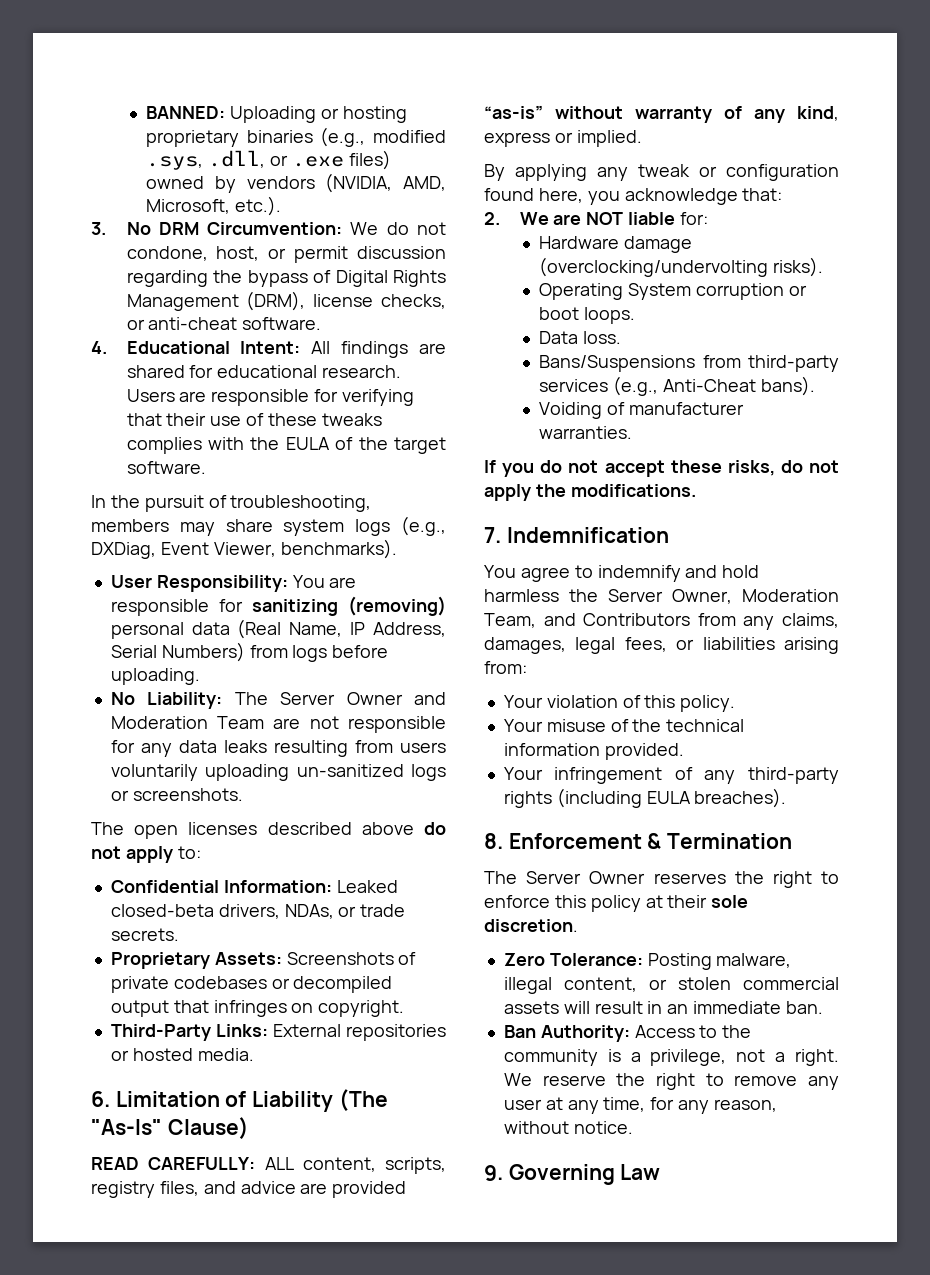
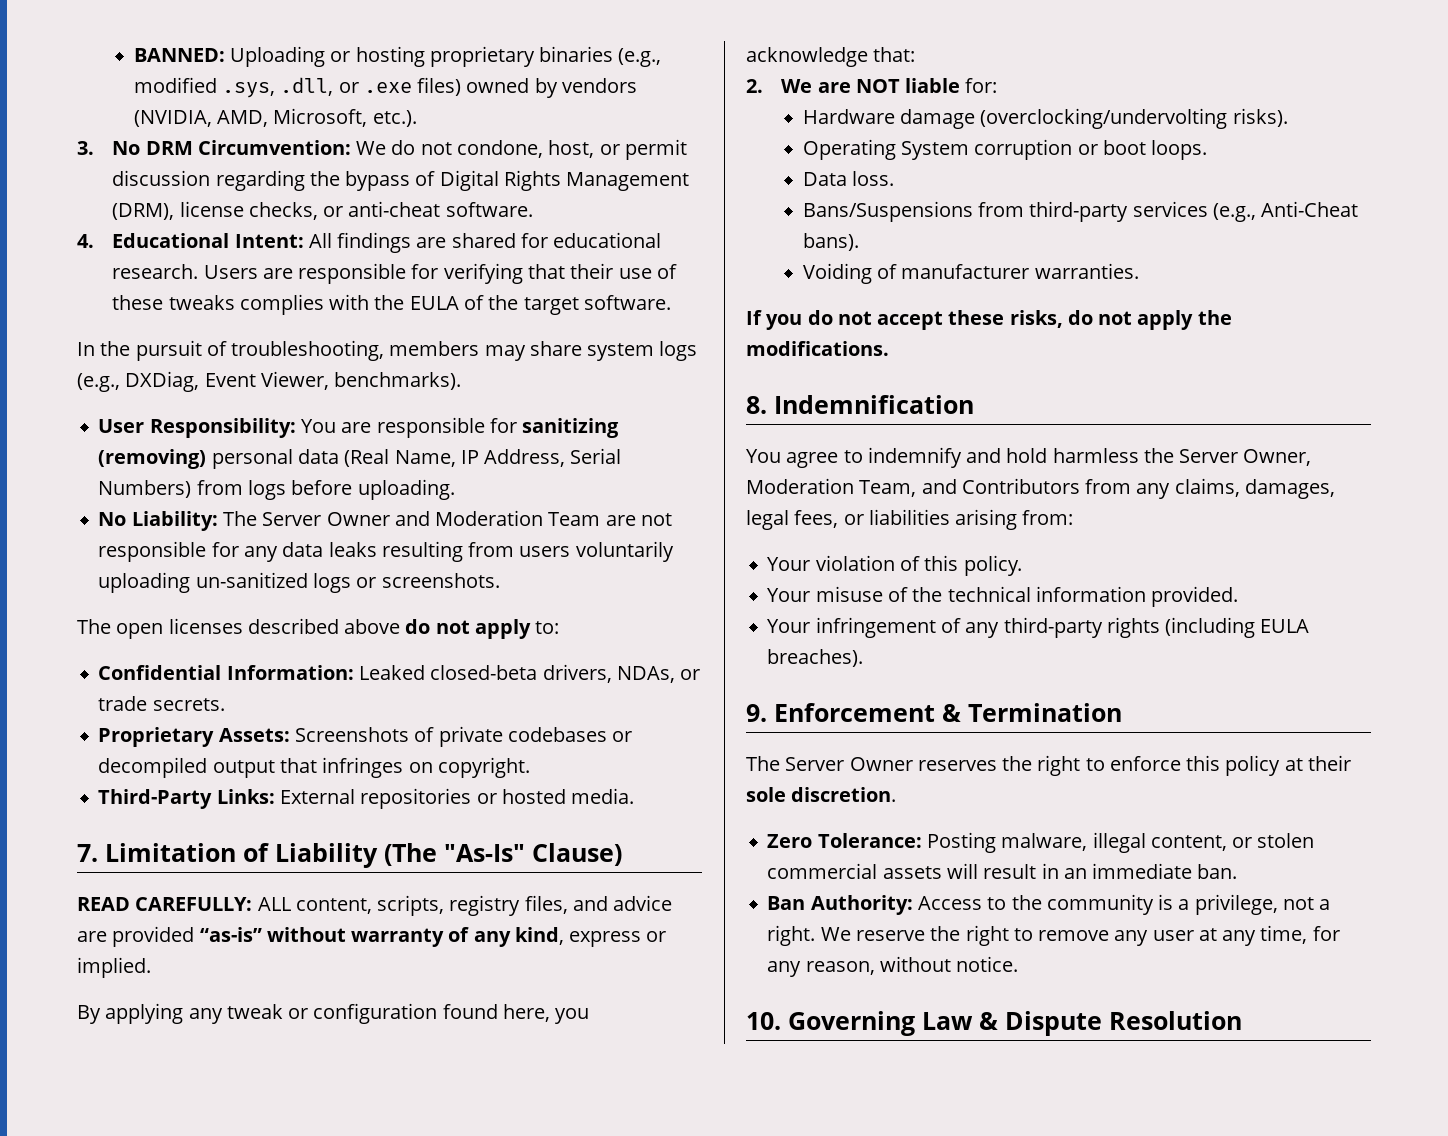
- 6. Limitation of Liability (The "As-Is" Clause)
+ 7. Limitation of Liability (The "As-Is" Clause)
- 7. Indemnification
+ 8. Indemnification
- 8. Enforcement & Termination
+ 9. Enforcement & Termination
- 9. Governing Law
+ 10. Governing Law & Dispute Resolution

